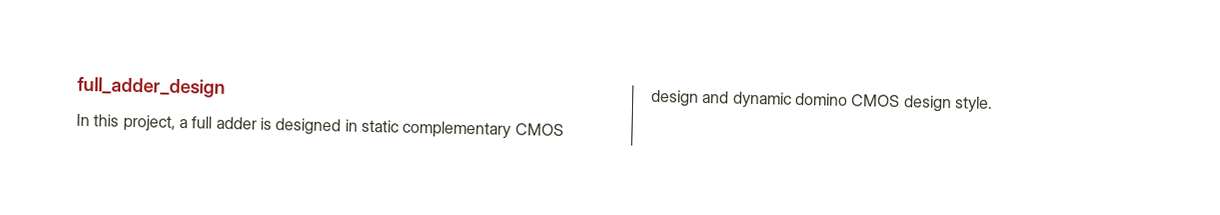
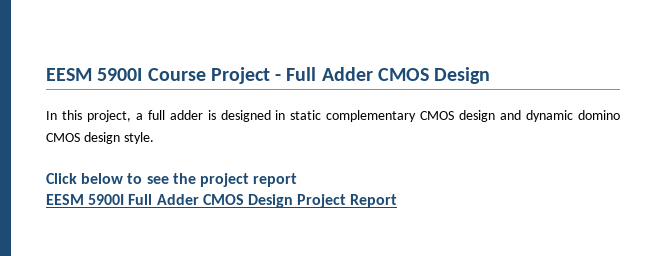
- full_adder_design
+ EESM 5900I Course Project - Full Adder CMOS Design
+ Click below to see the project report
+ EESM 5900I Full Adder CMOS Design Project Report

